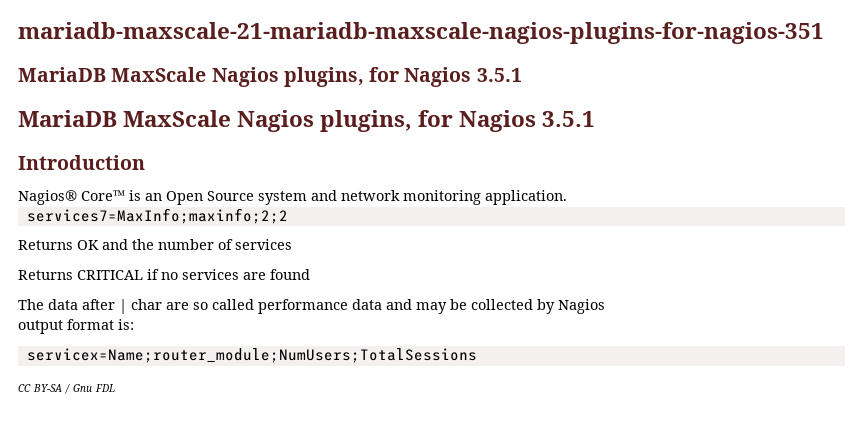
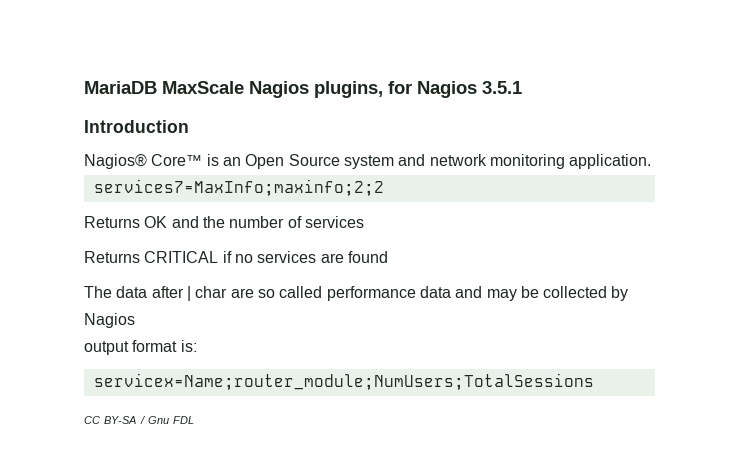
- mariadb-maxscale-21-mariadb-maxscale-nagios-plugins-for-nagios-351
- MariaDB MaxScale Nagios plugins, for Nagios 3.5.1

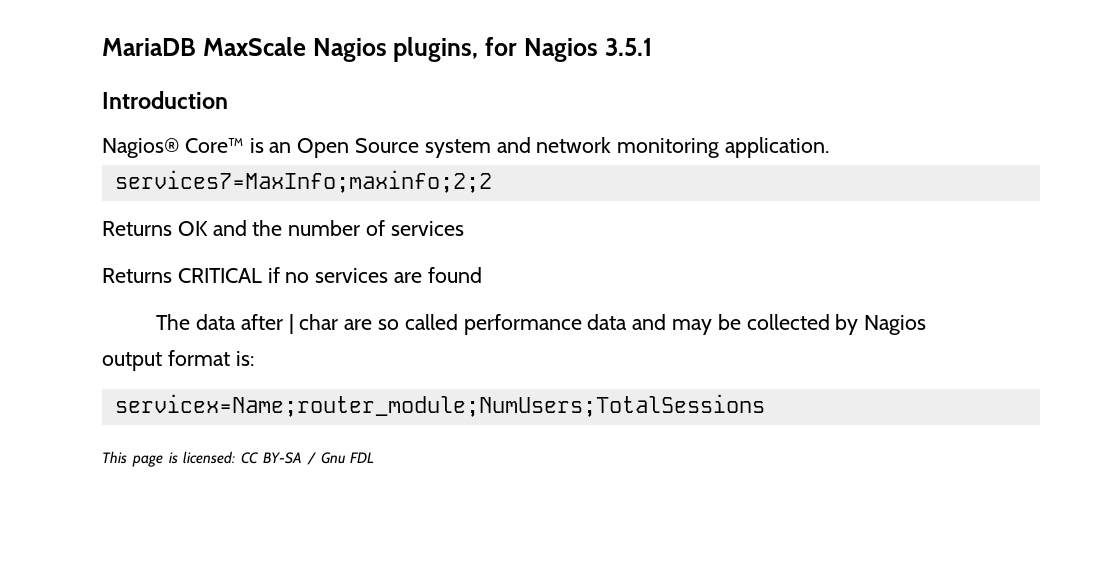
- CC BY-SA / Gnu FDL
+ This page is licensed: CC BY-SA / Gnu FDL

